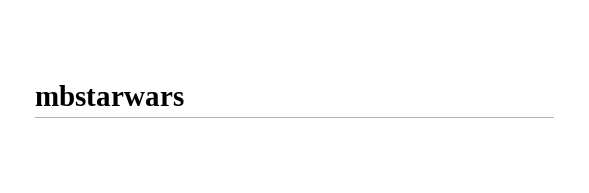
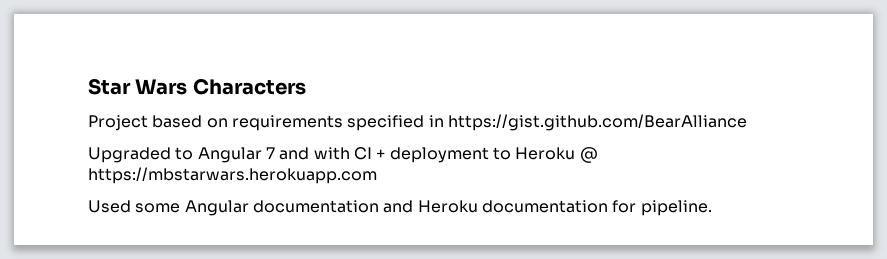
- mbstarwars
+ Star Wars Characters
+ Project based on requirements specified in https://gist.github.com/BearAlliance
+ Upgraded to Angular 7 and with CI + deployment to Heroku @ https://mbstarwars.herokuapp.com
+ Used some Angular documentation and Heroku documentation for pipeline.

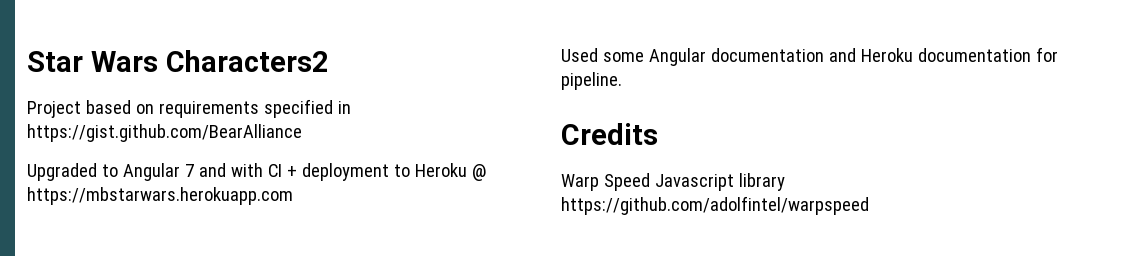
- Star Wars Characters
+ Star Wars Characters2
+ Credits
+ Warp Speed Javascript library https://github.com/adolfintel/warpspeed

